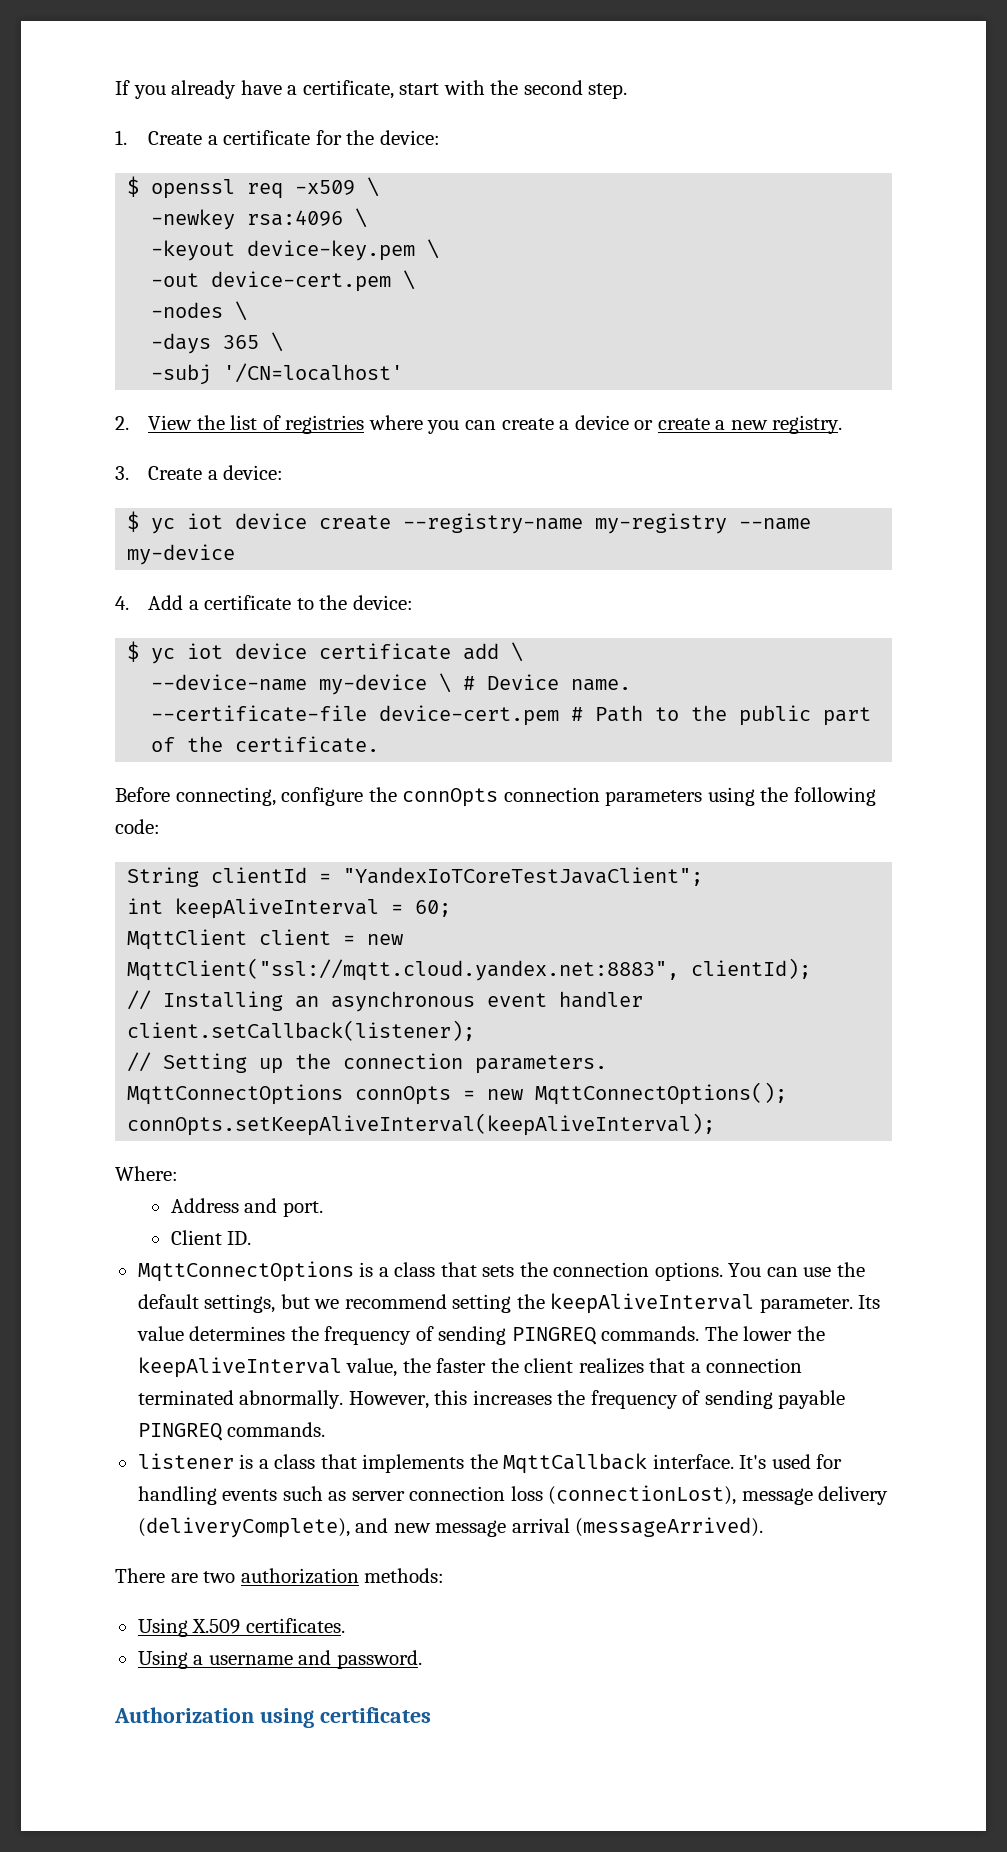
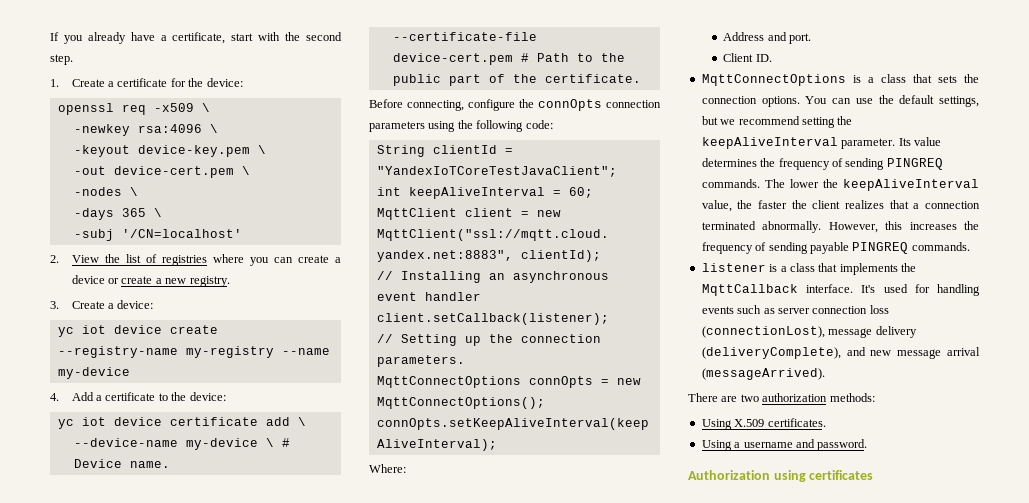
- $ openssl req -x509 \
+ openssl req -x509 \
- $ yc iot device create --registry-name my-registry --name my-device
+ yc iot device create --registry-name my-registry --name my-device
- $ yc iot device certificate add \
+ yc iot device certificate add \

